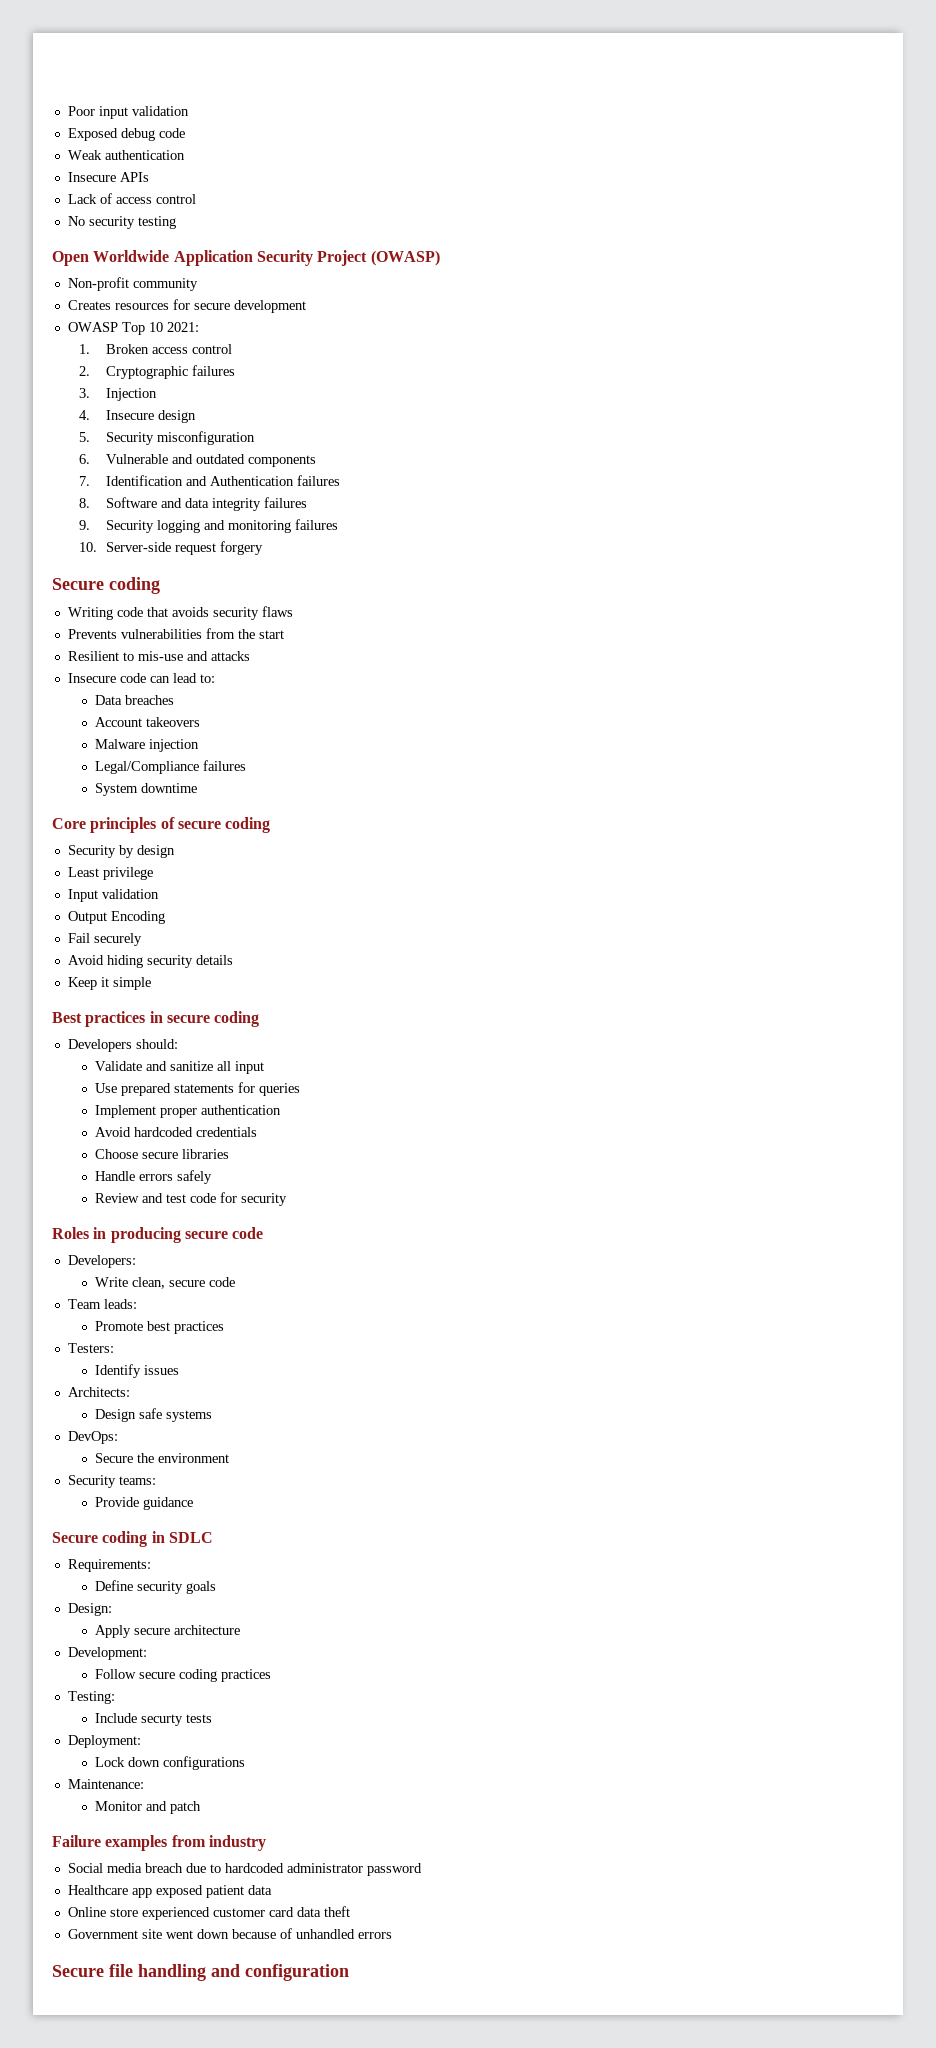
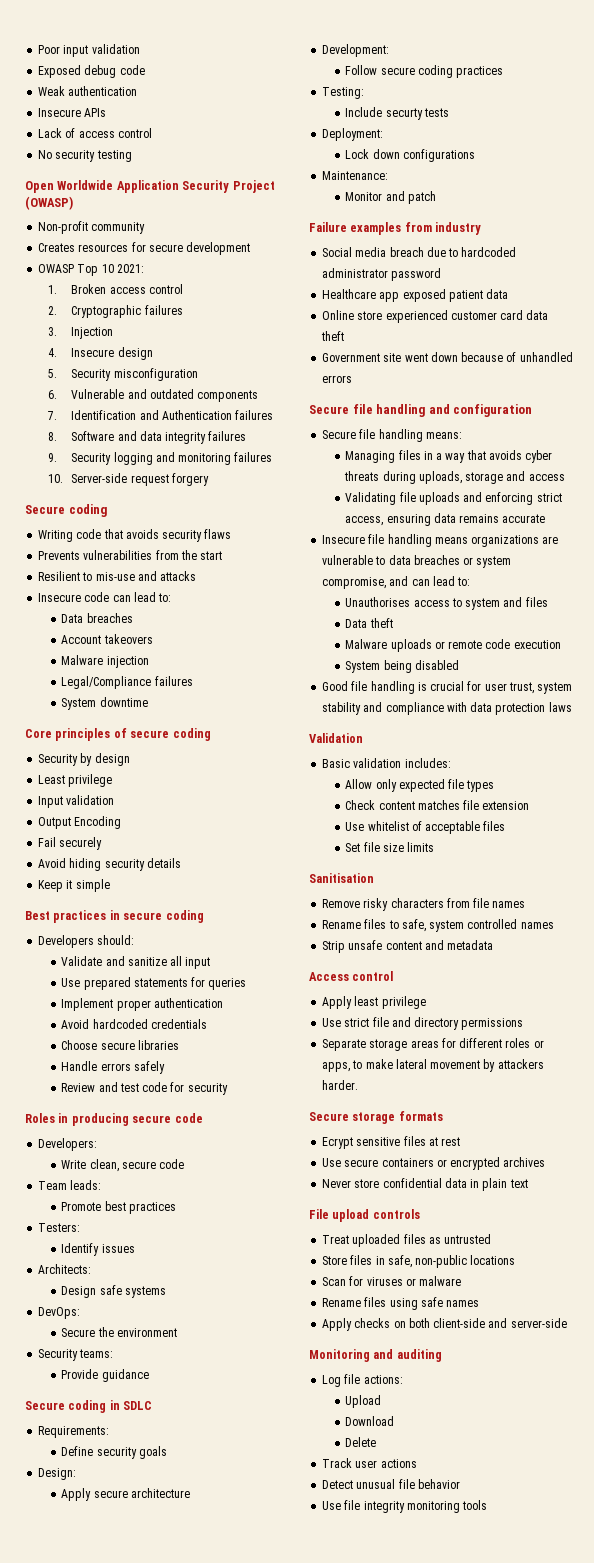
+ Secure file handling means:
+ Managing files in a way that avoids cyber threats during uploads, storage and access
+ Validating file uploads and enforcing strict access, ensuring data remains accurate
+ Insecure file handling means organizations are vulnerable to data breaches or system compromise, and can lead to:
+ Unauthorises access to system and files
+ Data theft
+ Malware uploads or remote code execution
+ System being disabled
+ Good file handling is crucial for user trust, system stability and compliance with data protection laws
+ Validation
+ Basic validation includes:
+ Allow only expected file types
+ Check content matches file extension
+ Use whitelist of acceptable files
+ Set file size limits
+ Sanitisation
+ Remove risky characters from file names
+ Rename files to safe, system controlled names
+ Strip unsafe content and metadata
+ Access control
+ Apply least privilege
+ Use strict file and directory permissions
+ Separate storage areas for different roles or apps, to make lateral movement by attackers harder.
+ Secure storage formats
+ Ecrypt sensitive files at rest
+ Use secure containers or encrypted archives
+ Never store confidential data in plain text
+ File upload controls
+ Treat uploaded files as untrusted
+ Store files in safe, non-public locations
+ Scan for viruses or malware
+ Rename files using safe names
+ Apply checks on both client-side and server-side
+ Monitoring and auditing
+ Log file actions:
+ Upload
+ Download
+ Delete
+ Track user actions
+ Detect unusual file behavior
+ Use file integrity monitoring tools

